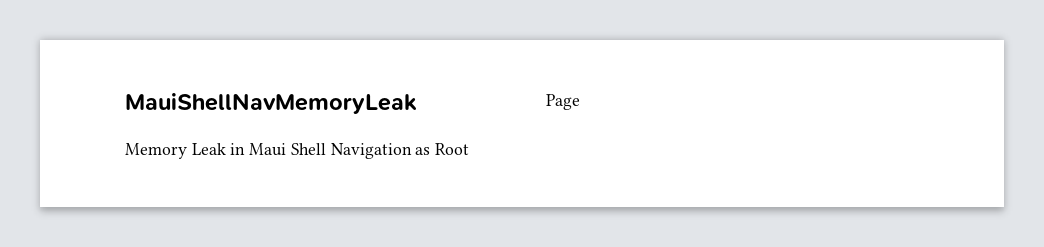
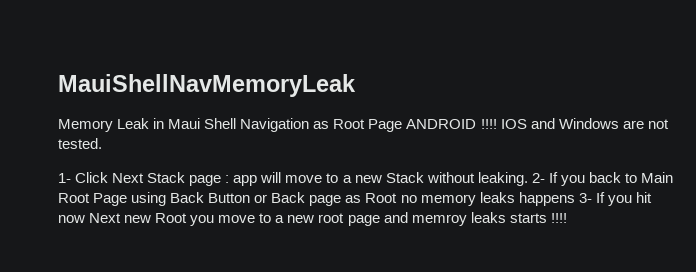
- Memory Leak in Maui Shell Navigation as Root Page
+ Memory Leak in Maui Shell Navigation as Root Page ANDROID !!!! IOS and Windows are not tested.
+ 1- Click Next Stack page : app will move to a new Stack without leaking. 2- If you back to Main Root Page using Back Button or Back page as Root no memory leaks happens 3- If you hit now Next new Root you move to a new root page and memroy leaks starts !!!!

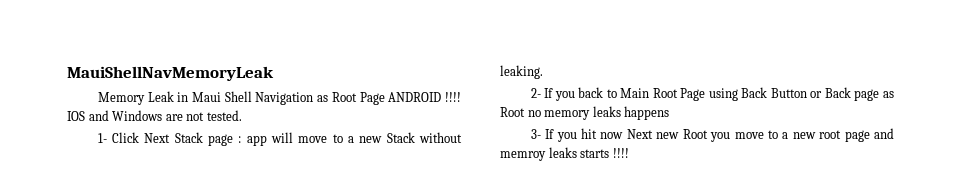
- 1- Click Next Stack page : app will move to a new Stack without leaking. 2- If you back to Main Root Page using Back Button or Back page as Root no memory leaks happens 3- If you hit now Next new Root you move to a new root page and memroy leaks starts !!!!
+ 1- Click Next Stack page : app will move to a new Stack without leaking.
+ 2- If you back to Main Root Page using Back Button or Back page as Root no memory leaks happens
+ 3- If you hit now Next new Root you move to a new root page and memroy leaks starts !!!!

